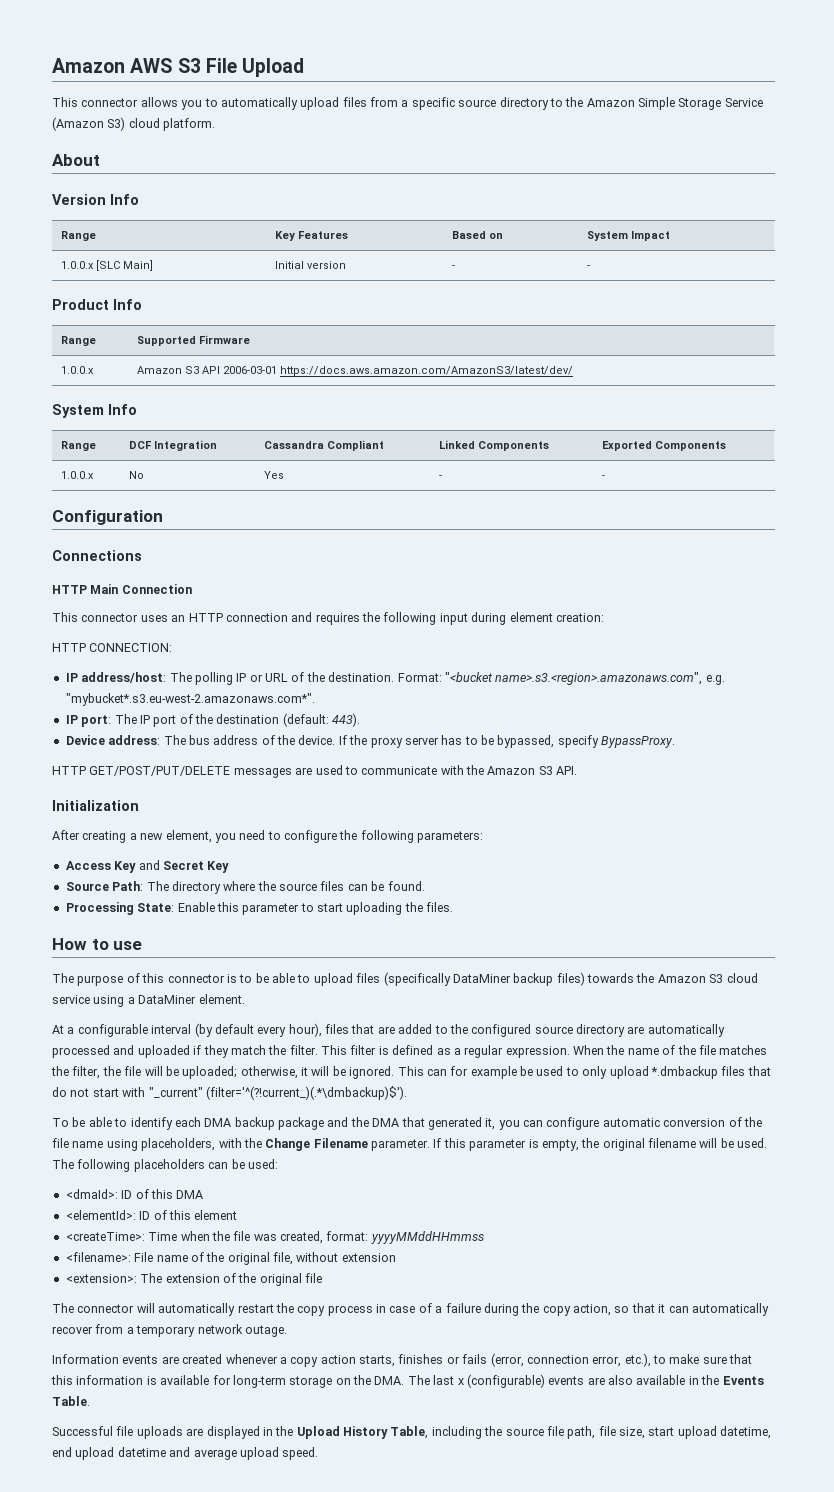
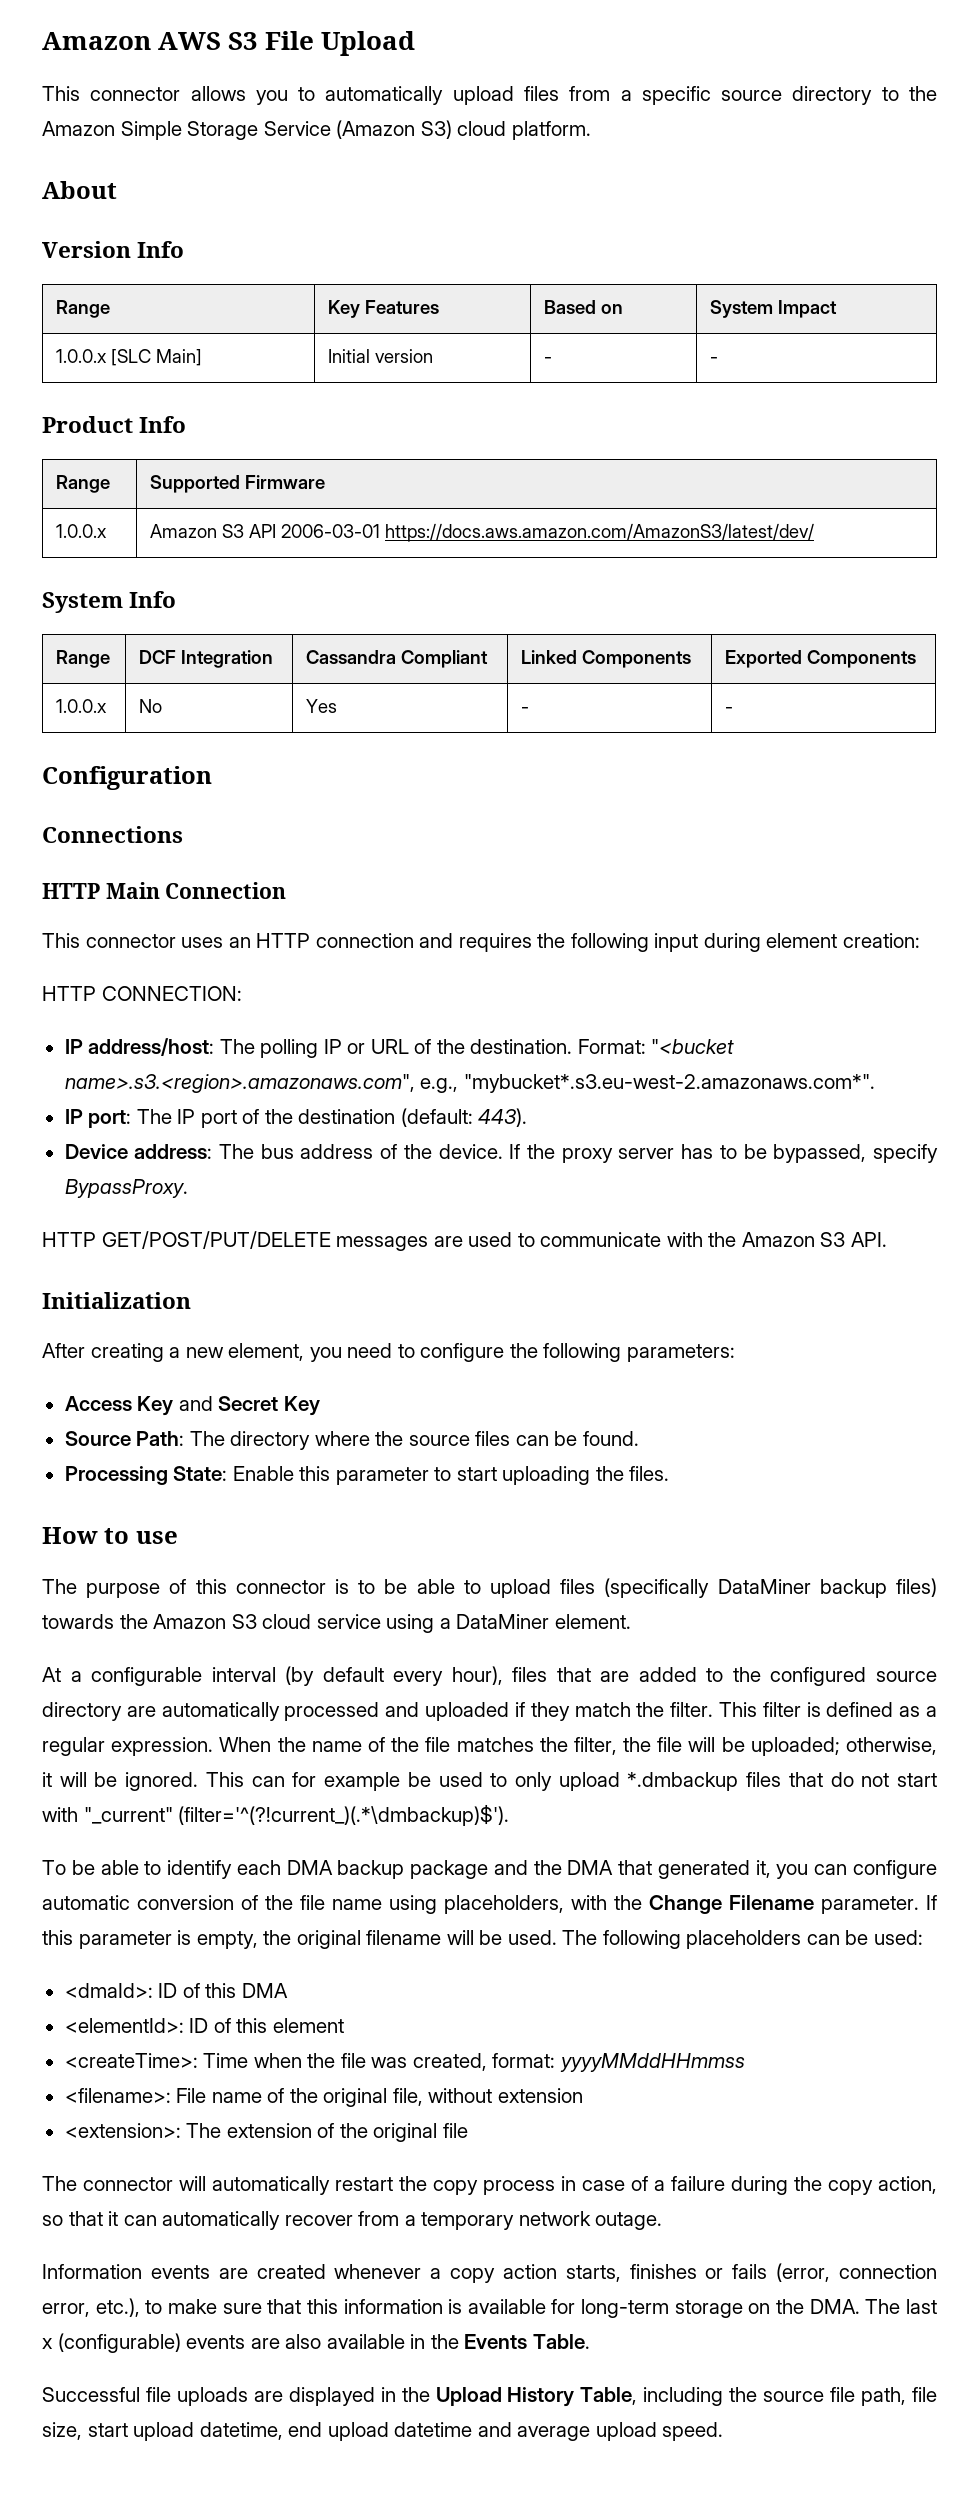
- Format: "<bucket name>.s3.<region>.amazonaws.com", e.g. "mybucket*.s3.eu-west-2.amazonaws.com*".
+ Format: "<bucket name>.s3.<region>.amazonaws.com", e.g., "mybucket*.s3.eu-west-2.amazonaws.com*".

